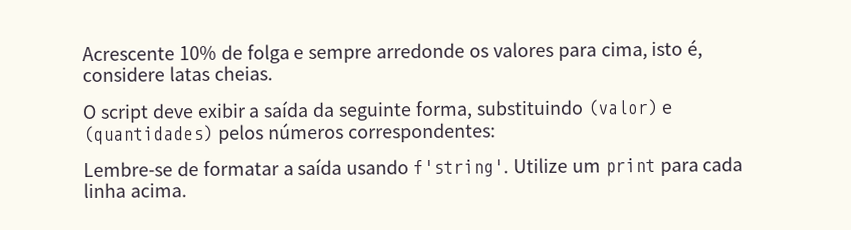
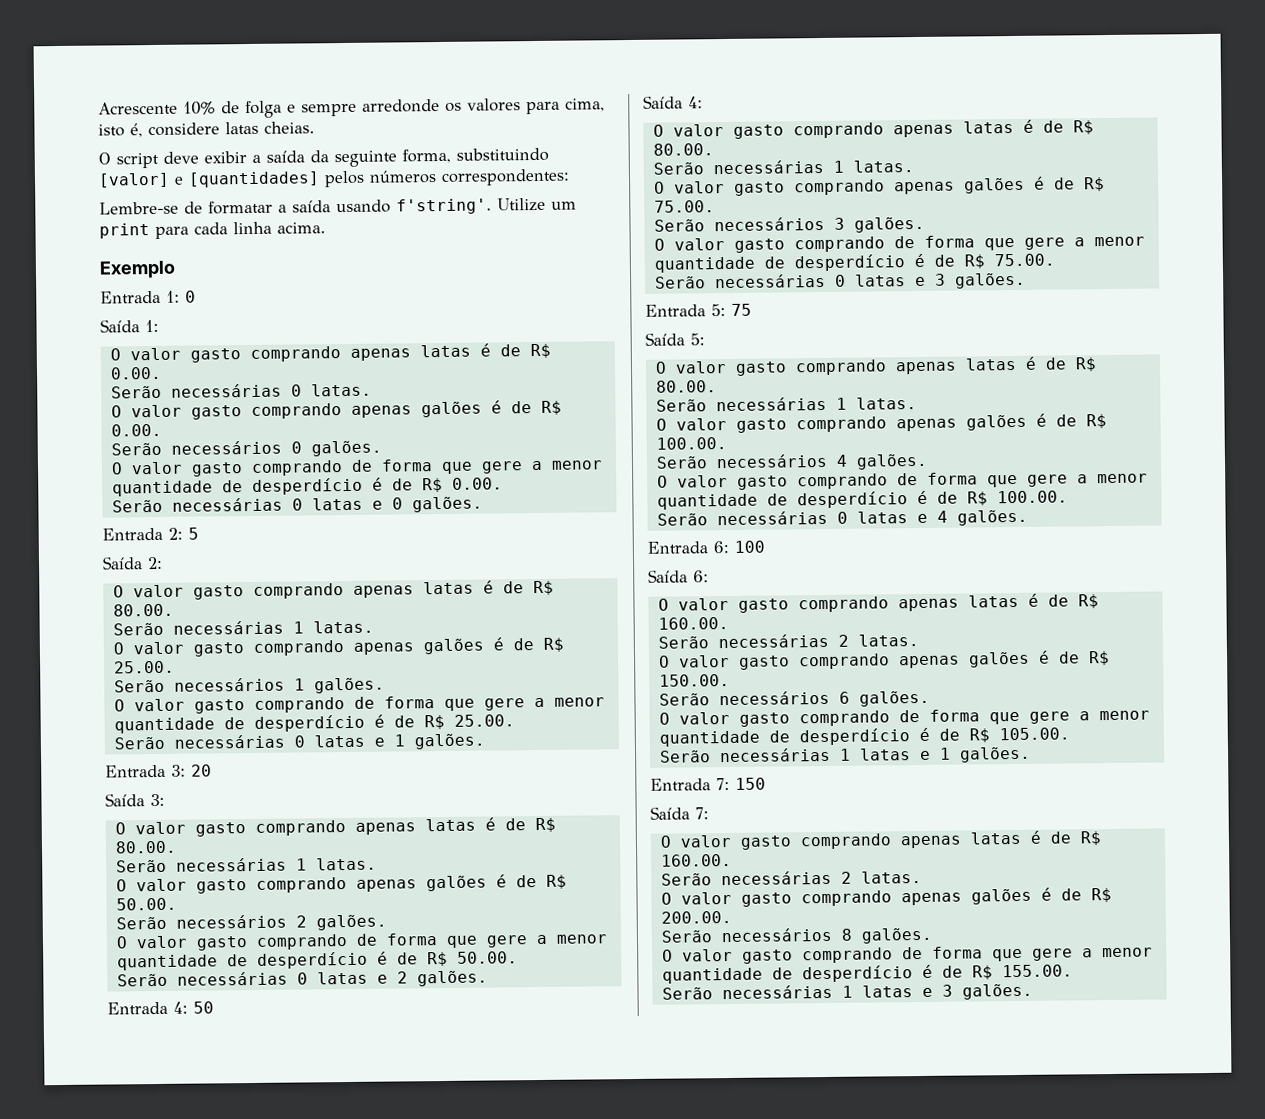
- O script deve exibir a saída da seguinte forma, substituindo (valor) e (quantidades) pelos números correspondentes:
+ O script deve exibir a saída da seguinte forma, substituindo [valor] e [quantidades] pelos números correspondentes:
+ Exemplo
+ Entrada 1: 0
+ Saída 1:
+ O valor gasto comprando apenas latas é de R$ 0.00.
+ Serão necessárias 0 latas.
+ O valor gasto comprando apenas galões é de R$ 0.00.
+ Serão necessários 0 galões.
+ O valor gasto comprando de forma que gere a menor quantidade de desperdício é de R$ 0.00.
+ Serão necessárias 0 latas e 0 galões.
+ Entrada 2: 5
+ Saída 2:
+ O valor gasto comprando apenas latas é de R$ 80.00.
+ Serão necessárias 1 latas.
+ O valor gasto comprando apenas galões é de R$ 25.00.
+ Serão necessários 1 galões.
+ O valor gasto comprando de forma que gere a menor quantidade de desperdício é de R$ 25.00.
+ Serão necessárias 0 latas e 1 galões.
+ Entrada 3: 20
+ Saída 3:
+ O valor gasto comprando apenas latas é de R$ 80.00.
+ Serão necessárias 1 latas.
+ O valor gasto comprando apenas galões é de R$ 50.00.
+ Serão necessários 2 galões.
+ O valor gasto comprando de forma que gere a menor quantidade de desperdício é de R$ 50.00.
+ Serão necessárias 0 latas e 2 galões.
+ Entrada 4: 50
+ Saída 4:
+ O valor gasto comprando apenas latas é de R$ 80.00.
+ Serão necessárias 1 latas.
+ O valor gasto comprando apenas galões é de R$ 75.00.
+ Serão necessários 3 galões.
+ O valor gasto comprando de forma que gere a menor quantidade de desperdício é de R$ 75.00.
+ Serão necessárias 0 latas e 3 galões.
+ Entrada 5: 75
+ Saída 5:
+ O valor gasto comprando apenas latas é de R$ 80.00.
+ Serão necessárias 1 latas.
+ O valor gasto comprando apenas galões é de R$ 100.00.
+ Serão necessários 4 galões.
+ O valor gasto comprando de forma que gere a menor quantidade de desperdício é de R$ 100.00.
+ Serão necessárias 0 latas e 4 galões.
+ Entrada 6: 100
+ Saída 6:
+ O valor gasto comprando apenas latas é de R$ 160.00.
+ Serão necessárias 2 latas.
+ O valor gasto comprando apenas galões é de R$ 150.00.
+ Serão necessários 6 galões.
+ O valor gasto comprando de forma que gere a menor quantidade de desperdício é de R$ 105.00.
+ Serão necessárias 1 latas e 1 galões.
+ Entrada 7: 150
+ Saída 7:
+ O valor gasto comprando apenas latas é de R$ 160.00.
+ Serão necessárias 2 latas.
+ O valor gasto comprando apenas galões é de R$ 200.00.
+ Serão necessários 8 galões.
+ O valor gasto comprando de forma que gere a menor quantidade de desperdício é de R$ 155.00.
+ Serão necessárias 1 latas e 3 galões.

